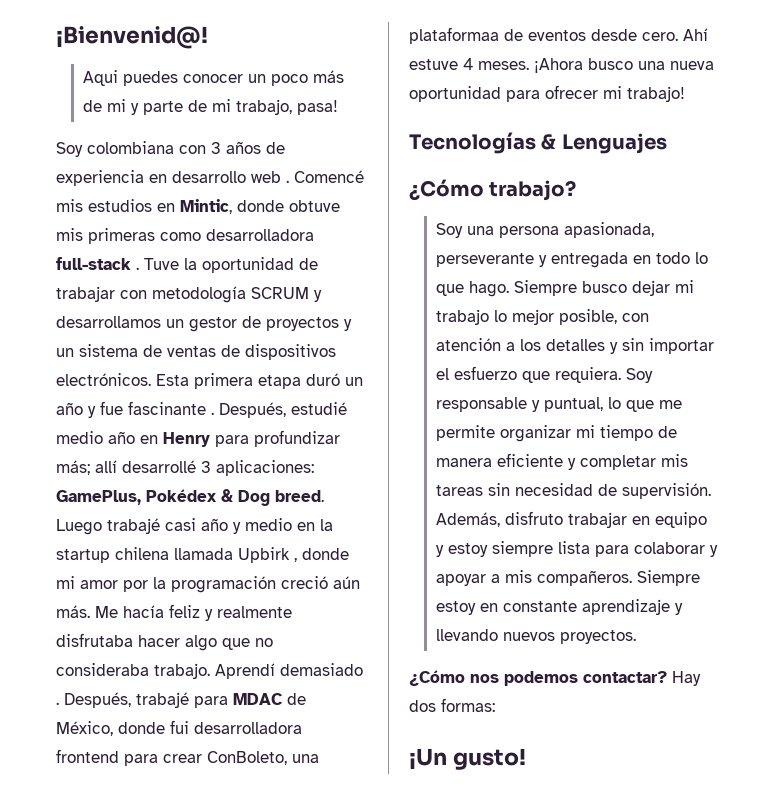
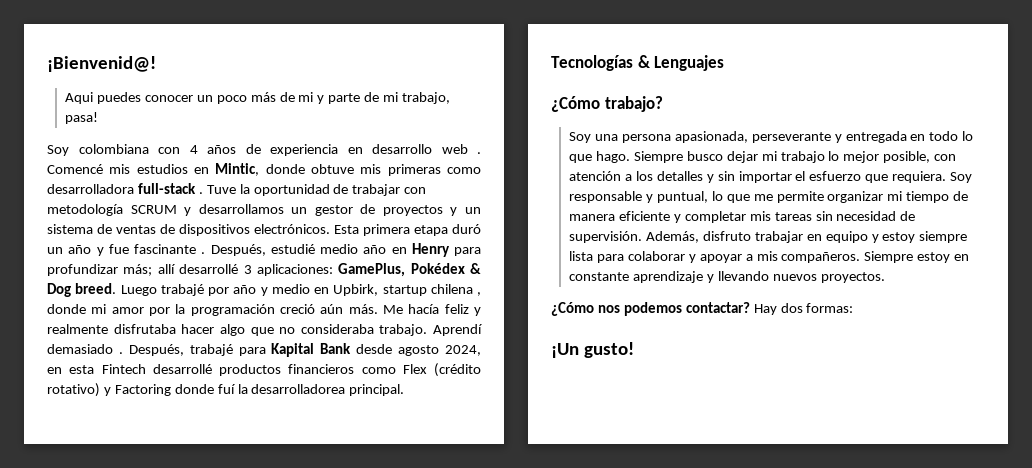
- Soy colombiana con 3 años de experiencia en desarrollo web .
+ Soy colombiana con 4 años de experiencia en desarrollo web .
- Luego trabajé casi año y medio en la startup chilena llamada Upbirk , donde mi amor por la programación creció aún más.
+ Luego trabajé por año y medio en Upbirk, startup chilena , donde mi amor por la programación creció aún más.
- Después, trabajé para MDAC de México, donde fui desarrolladora frontend para crear ConBoleto, una plataformaa de eventos desde cero. Ahí estuve 4 meses. ¡Ahora busco una nueva oportunidad para ofrecer mi trabajo!
+ Después, trabajé para Kapital Bank desde agosto 2024, en esta Fintech desarrollé productos financieros como Flex (crédito rotativo) y Factoring donde fuí la desarrolladorea principal.

